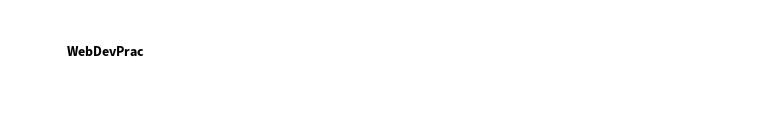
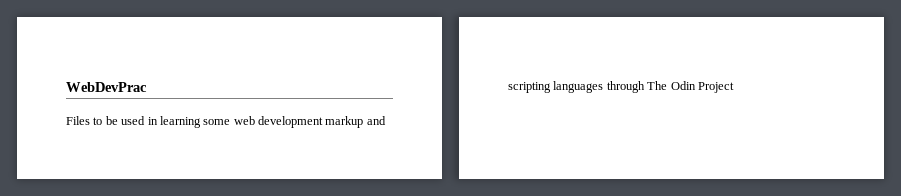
+ Files to be used in learning some web development markup and scripting languages through The Odin Project

